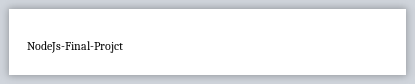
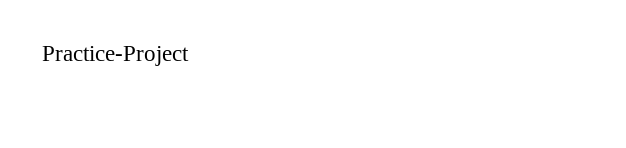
- NodeJs-Final-Projct
+ Practice-Project

